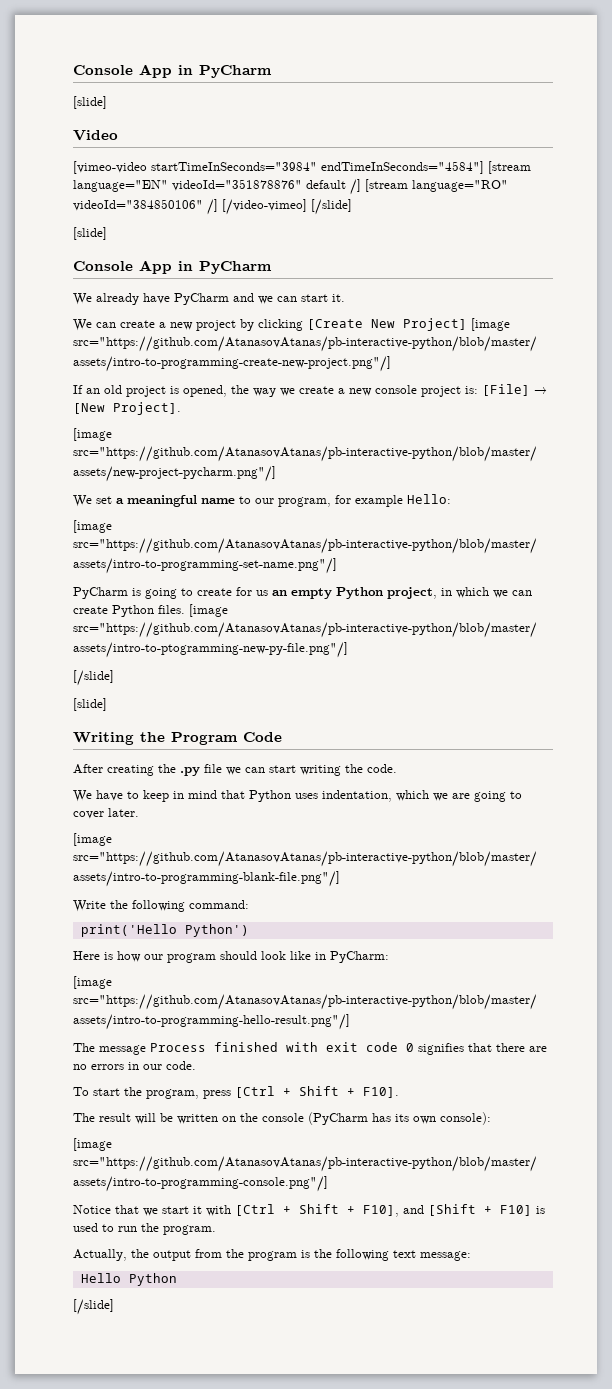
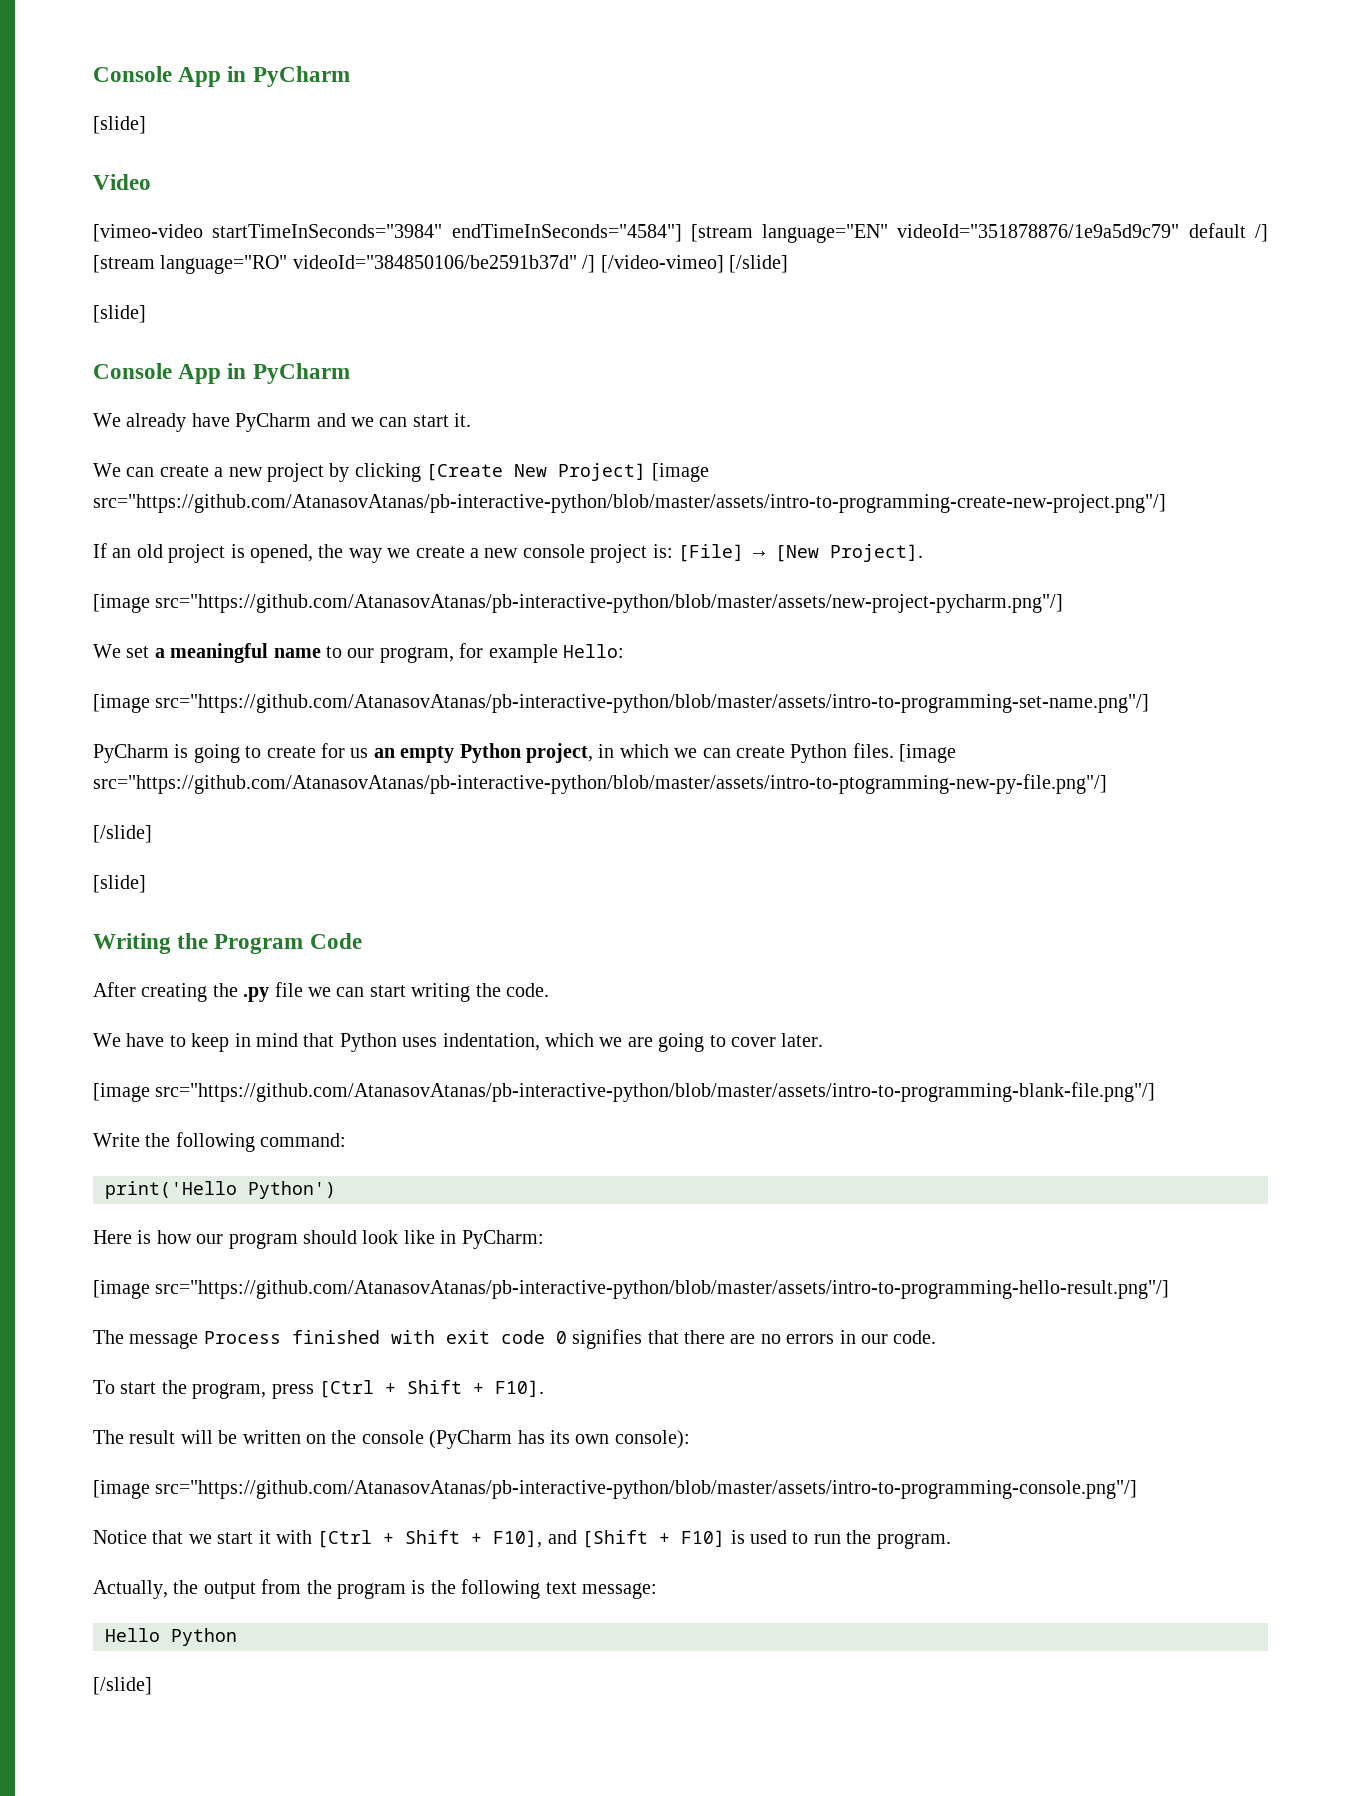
- [vimeo-video startTimeInSeconds="3984" endTimeInSeconds="4584"] [stream language="EN" videoId="351878876" default /] [stream language="RO" videoId="384850106" /] [/video-vimeo] [/slide]
+ [vimeo-video startTimeInSeconds="3984" endTimeInSeconds="4584"] [stream language="EN" videoId="351878876/1e9a5d9c79" default /] [stream language="RO" videoId="384850106/be2591b37d" /] [/video-vimeo] [/slide]

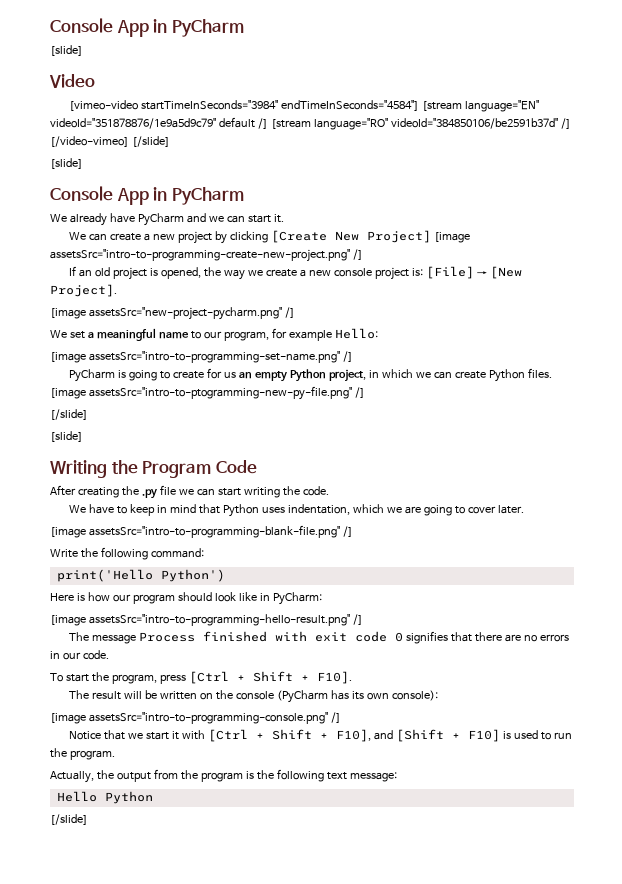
- We can create a new project by clicking [Create New Project] [image src="https://github.com/AtanasovAtanas/pb-interactive-python/blob/master/assets/intro-to-programming-create-new-project.png"/]
+ We can create a new project by clicking [Create New Project] [image assetsSrc="intro-to-programming-create-new-project.png" /]
- [image src="https://github.com/AtanasovAtanas/pb-interactive-python/blob/master/assets/new-project-pycharm.png"/]
+ [image assetsSrc="new-project-pycharm.png" /]
- [image src="https://github.com/AtanasovAtanas/pb-interactive-python/blob/master/assets/intro-to-programming-set-name.png"/]
+ [image assetsSrc="intro-to-programming-set-name.png" /]
- [image src="https://github.com/AtanasovAtanas/pb-interactive-python/blob/master/assets/intro-to-ptogramming-new-py-file.png"/]
+ [image assetsSrc="intro-to-ptogramming-new-py-file.png" /]
- [image src="https://github.com/AtanasovAtanas/pb-interactive-python/blob/master/assets/intro-to-programming-blank-file.png"/]
+ [image assetsSrc="intro-to-programming-blank-file.png" /]
- [image src="https://github.com/AtanasovAtanas/pb-interactive-python/blob/master/assets/intro-to-programming-hello-result.png"/]
+ [image assetsSrc="intro-to-programming-hello-result.png" /]
- [image src="https://github.com/AtanasovAtanas/pb-interactive-python/blob/master/assets/intro-to-programming-console.png"/]
+ [image assetsSrc="intro-to-programming-console.png" /]

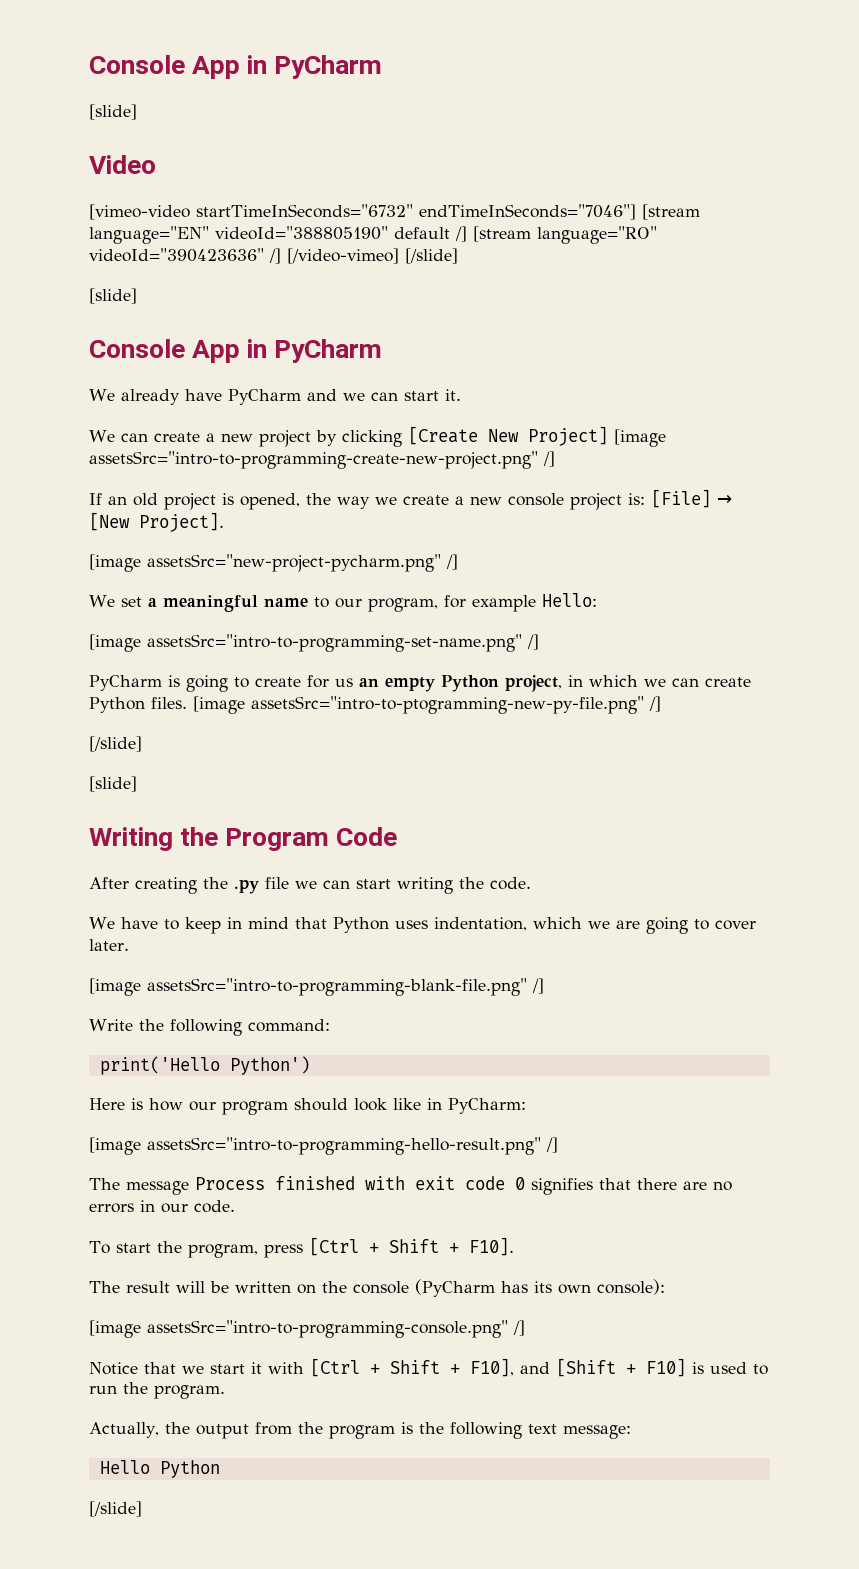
- [vimeo-video startTimeInSeconds="3984" endTimeInSeconds="4584"] [stream language="EN" videoId="351878876/1e9a5d9c79" default /] [stream language="RO" videoId="384850106/be2591b37d" /] [/video-vimeo] [/slide]
+ [vimeo-video startTimeInSeconds="6732" endTimeInSeconds="7046"] [stream language="EN" videoId="388805190" default /] [stream language="RO" videoId="390423636" /] [/video-vimeo] [/slide]

